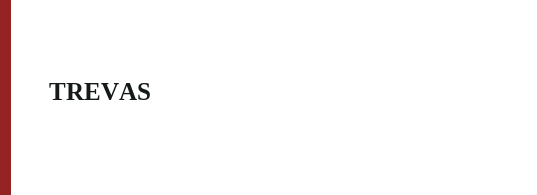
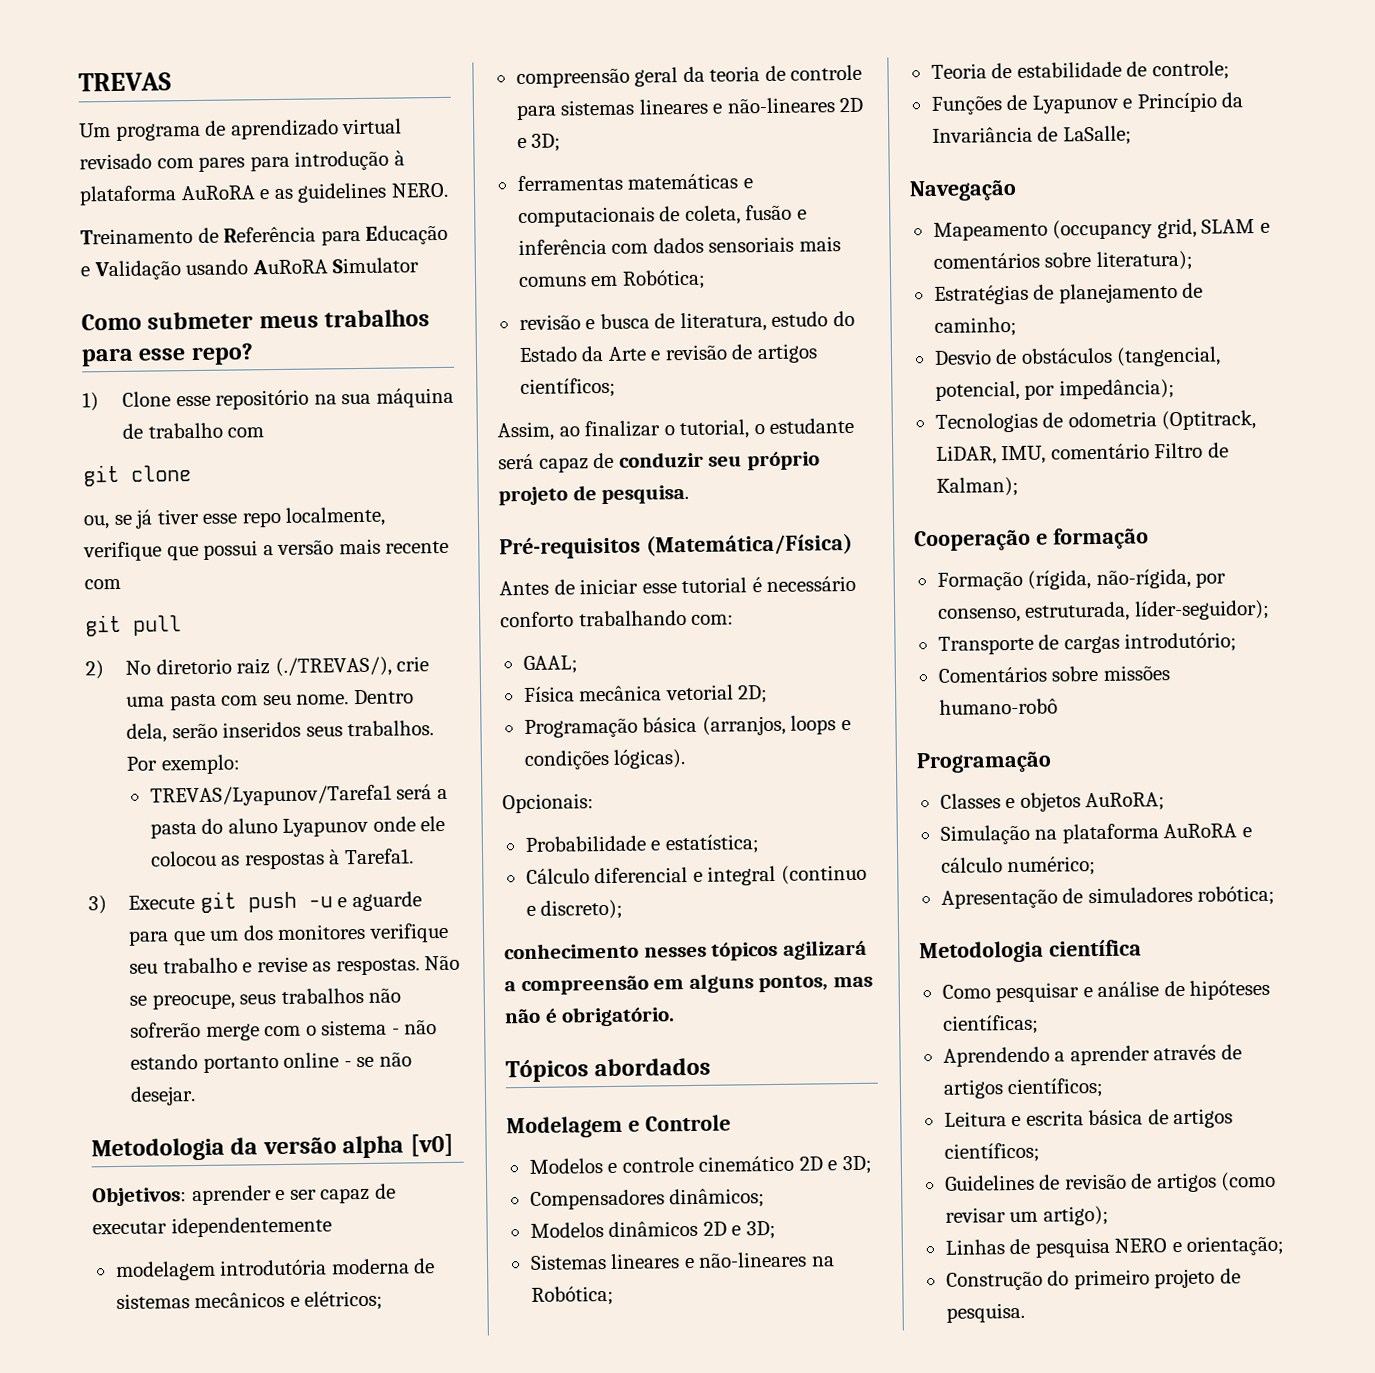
+ Um programa de aprendizado virtual revisado com pares para introdução à plataforma AuRoRA e as guidelines NERO.
+ Treinamento de Referência para Educação e Validação usando AuRoRA Simulator
+ Como submeter meus trabalhos para esse repo?
+ 1) Clone esse repositório na sua máquina de trabalho com
+ git clone
+ ou, se já tiver esse repo localmente, verifique que possui a versão mais recente com
+ git pull
+ 2) No diretorio raiz (./TREVAS/), crie uma pasta com seu nome. Dentro dela, serão inseridos seus trabalhos. Por exemplo:
+ TREVAS/Lyapunov/Tarefa1 será a pasta do aluno Lyapunov onde ele colocou as respostas à Tarefa1.
+ 3) Execute git push -u e aguarde para que um dos monitores verifique seu trabalho e revise as respostas. Não se preocupe, seus trabalhos não sofrerão merge com o sistema - não estando portanto online - se não desejar.
+ Metodologia da versão alpha [v0]
+ Objetivos: aprender e ser capaz de executar idependentemente
+ modelagem introdutória moderna de sistemas mecânicos e elétricos;
+ compreensão geral da teoria de controle para sistemas lineares e não-lineares 2D e 3D;
+ ferramentas matemáticas e computacionais de coleta, fusão e inferência com dados sensoriais mais comuns em Robótica;
+ revisão e busca de literatura, estudo do Estado da Arte e revisão de artigos científicos;
+ Assim, ao finalizar o tutorial, o estudante será capaz de conduzir seu próprio projeto de pesquisa.
+ Pré-requisitos (Matemática/Física)
+ Antes de iniciar esse tutorial é necessário conforto trabalhando com:
+ GAAL;
+ Física mecânica vetorial 2D;
+ Programação básica (arranjos, loops e condições lógicas).
+ Opcionais:
+ Probabilidade e estatística;
+ Cálculo diferencial e integral (continuo e discreto);
+ conhecimento nesses tópicos agilizará a compreensão em alguns pontos, mas não é obrigatório.
+ Tópicos abordados
+ Modelagem e Controle
+ Modelos e controle cinemático 2D e 3D;
+ Compensadores dinâmicos;
+ Modelos dinâmicos 2D e 3D;
+ Sistemas lineares e não-lineares na Robótica;
+ Teoria de estabilidade de controle;
+ Funções de Lyapunov e Princípio da Invariância de LaSalle;
+ Navegação
+ Mapeamento (occupancy grid, SLAM e comentários sobre literatura);
+ Estratégias de planejamento de caminho;
+ Desvio de obstáculos (tangencial, potencial, por impedância);
+ Tecnologias de odometria (Optitrack, LiDAR, IMU, comentário Filtro de Kalman);
+ Cooperação e formação
+ Formação (rígida, não-rígida, por consenso, estruturada, líder-seguidor);
+ Transporte de cargas introdutório;
+ Comentários sobre missões humano-robô
+ Programação
+ Classes e objetos AuRoRA;
+ Simulação na plataforma AuRoRA e cálculo numérico;
+ Apresentação de simuladores robótica;
+ Metodologia científica
+ Como pesquisar e análise de hipóteses científicas;
+ Aprendendo a aprender através de artigos científicos;
+ Leitura e escrita básica de artigos científicos;
+ Guidelines de revisão de artigos (como revisar um artigo);
+ Linhas de pesquisa NERO e orientação;
+ Construção do primeiro projeto de pesquisa.

